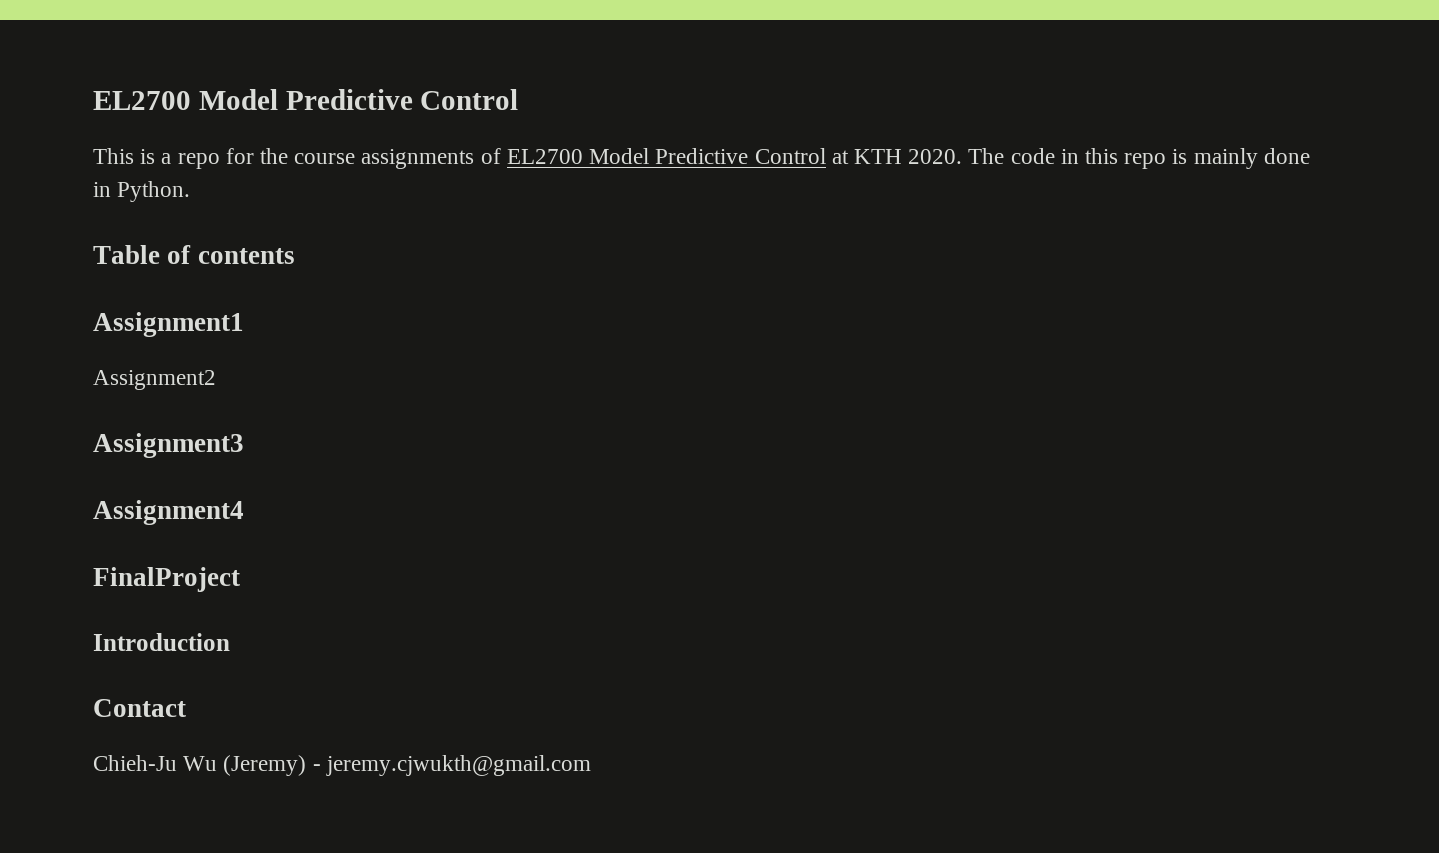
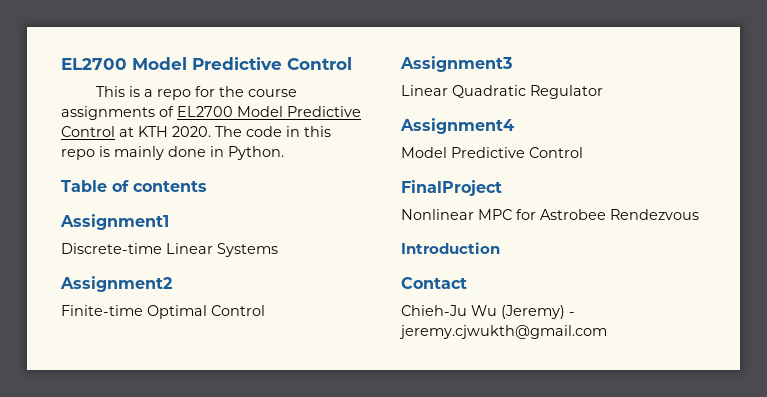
+ Discrete-time Linear Systems
  Assignment2
+ Finite-time Optimal Control
  Assignment3
+ Linear Quadratic Regulator
  Assignment4
+ Model Predictive Control
  FinalProject
+ Nonlinear MPC for Astrobee Rendezvous

